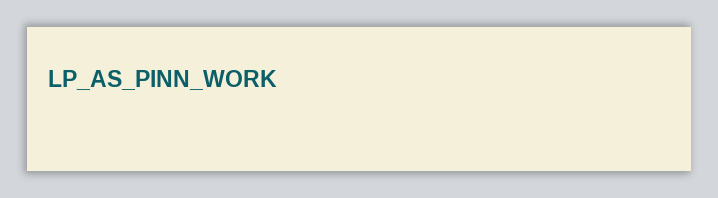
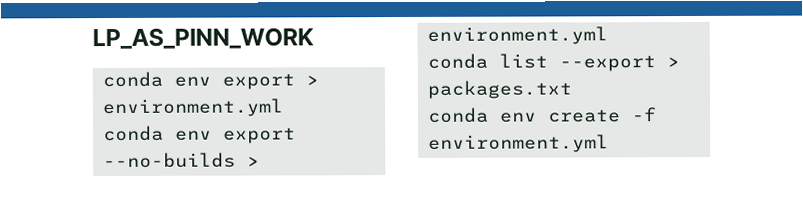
+ conda env export > environment.yml
+ conda env export --no-builds > environment.yml
+ conda list --export > packages.txt
+ conda env create -f environment.yml

